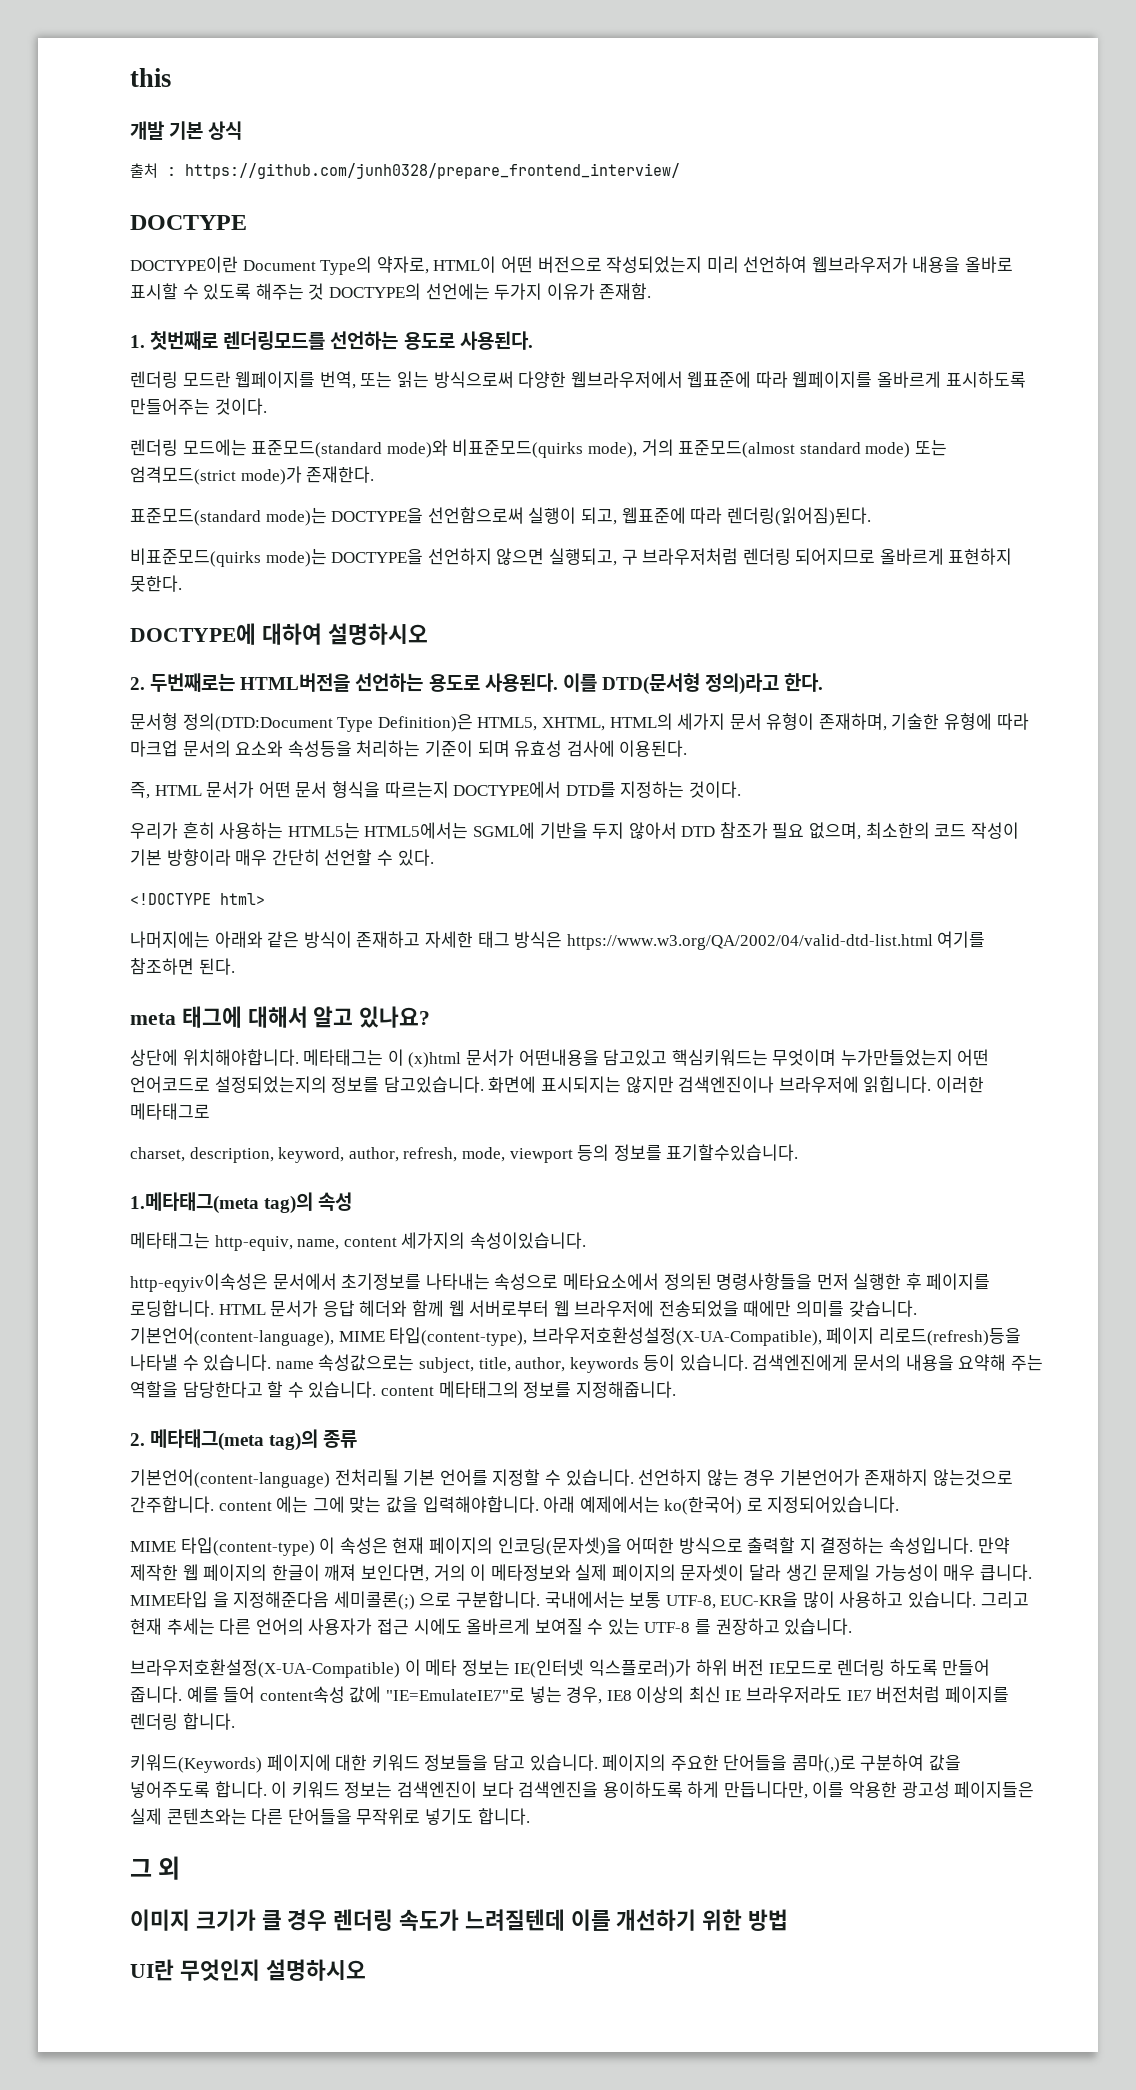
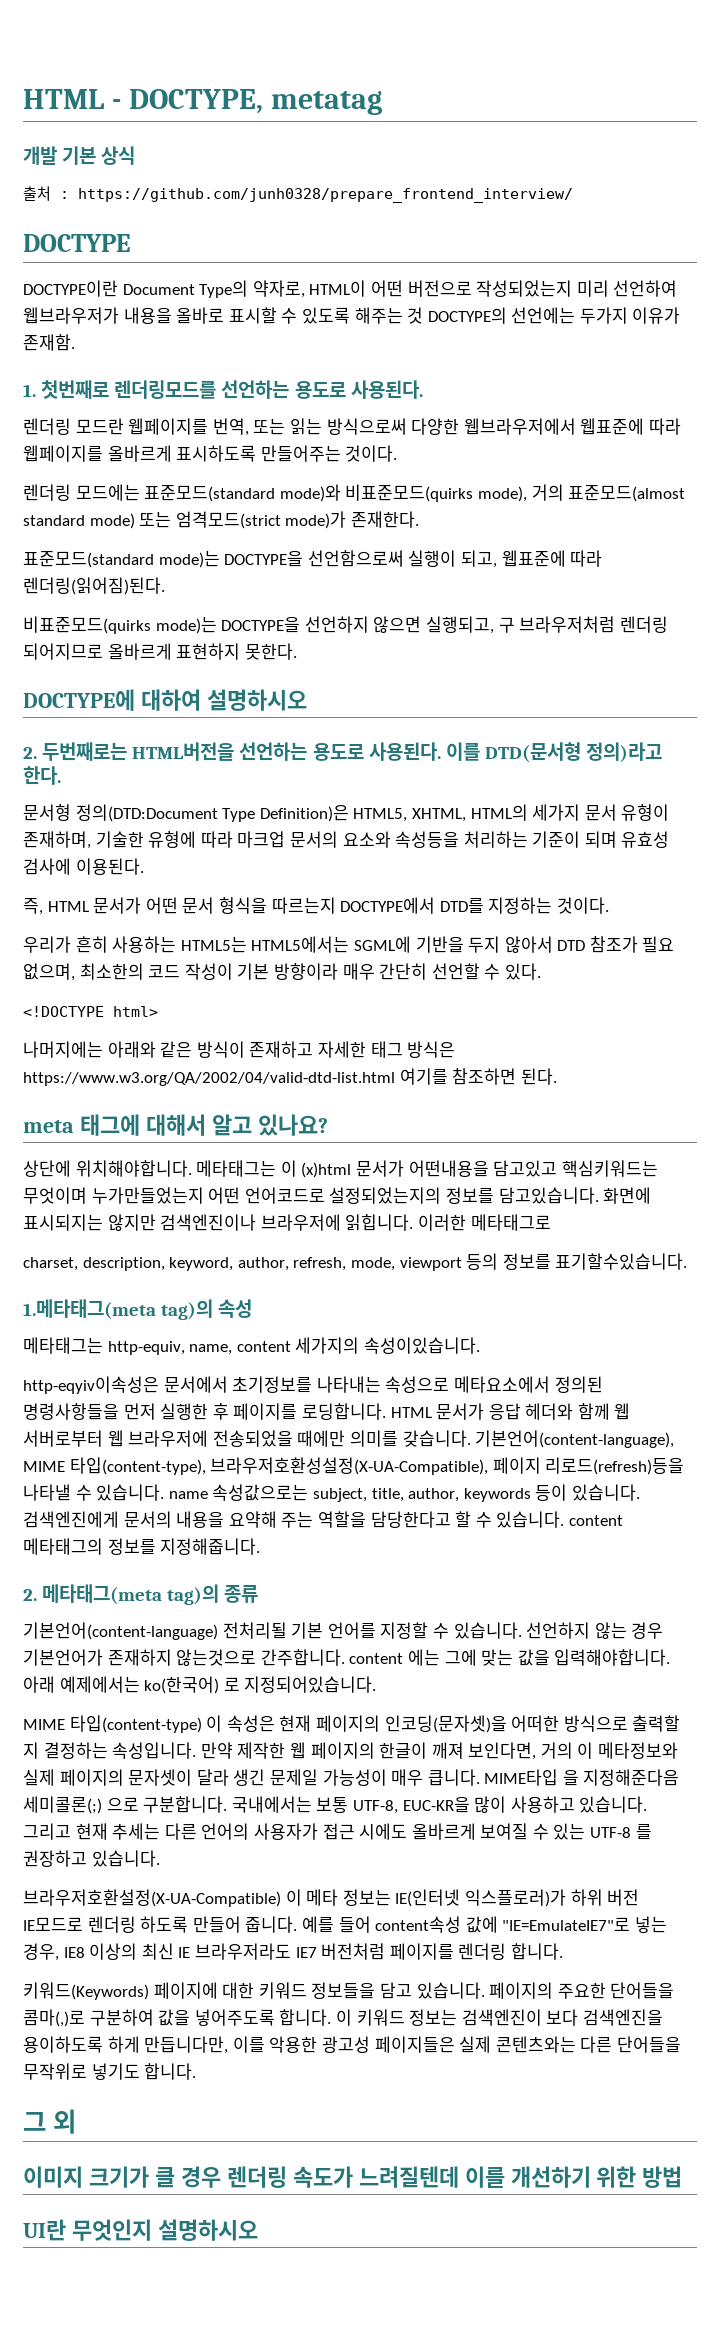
- this
+ HTML - DOCTYPE, metatag

